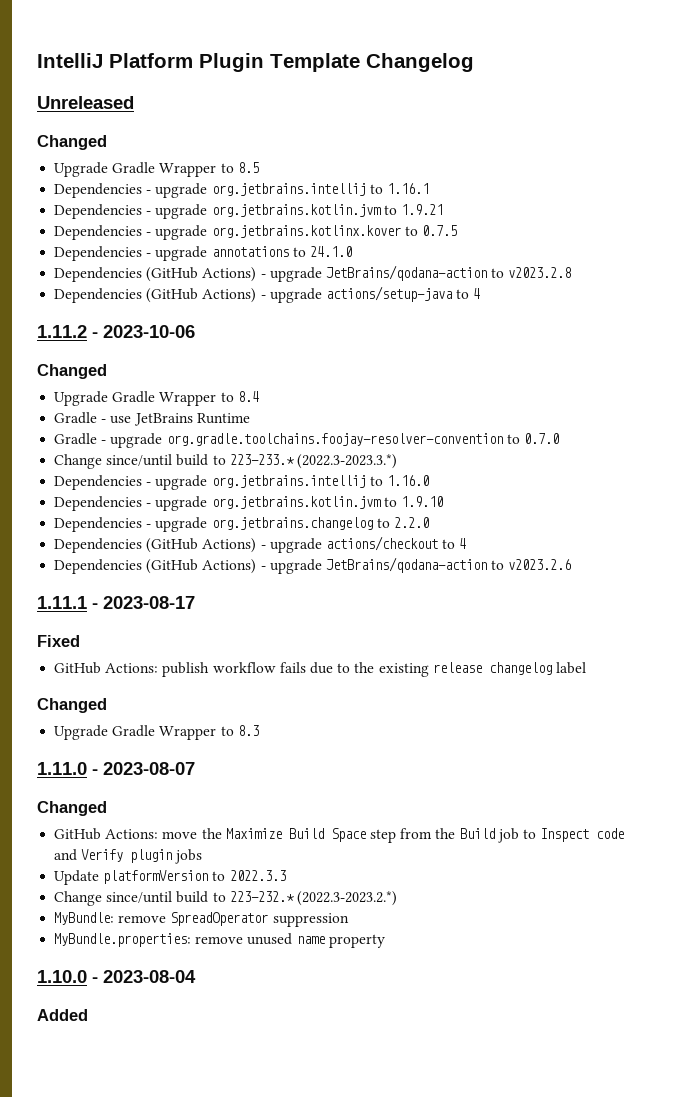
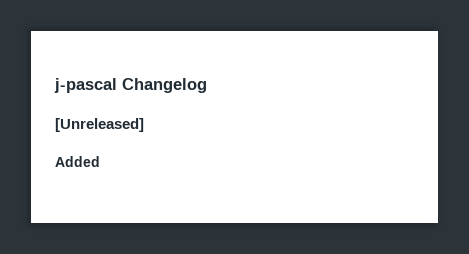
- IntelliJ Platform Plugin Template Changelog
- Unreleased
- Changed
- Upgrade Gradle Wrapper to 8.5
- Dependencies - upgrade org.jetbrains.intellij to 1.16.1
- Dependencies - upgrade org.jetbrains.kotlin.jvm to 1.9.21
- Dependencies - upgrade org.jetbrains.kotlinx.kover to 0.7.5
- Dependencies - upgrade annotations to 24.1.0
- Dependencies (GitHub Actions) - upgrade JetBrains/qodana-action to v2023.2.8
- Dependencies (GitHub Actions) - upgrade actions/setup-java to 4
- 1.11.2 - 2023-10-06
- Changed
- Upgrade Gradle Wrapper to 8.4
- Gradle - use JetBrains Runtime
- Gradle - upgrade org.gradle.toolchains.foojay-resolver-convention to 0.7.0
- Change since/until build to 223-233.* (2022.3-2023.3.*)
- Dependencies - upgrade org.jetbrains.intellij to 1.16.0
- Dependencies - upgrade org.jetbrains.kotlin.jvm to 1.9.10
- Dependencies - upgrade org.jetbrains.changelog to 2.2.0
- Dependencies (GitHub Actions) - upgrade actions/checkout to 4
- Dependencies (GitHub Actions) - upgrade JetBrains/qodana-action to v2023.2.6
- 1.11.1 - 2023-08-17
- Fixed
- GitHub Actions: publish workflow fails due to the existing release changelog label
- Changed
- Upgrade Gradle Wrapper to 8.3
- 1.11.0 - 2023-08-07
- Changed
- GitHub Actions: move the Maximize Build Space step from the Build job to Inspect code and Verify plugin jobs
- Update platformVersion to 2022.3.3
- Change since/until build to 223-232.* (2022.3-2023.2.*)
- MyBundle: remove SpreadOperator suppression
- MyBundle.properties: remove unused name property
- 1.10.0 - 2023-08-04
+ j-pascal Changelog
+ [Unreleased]

